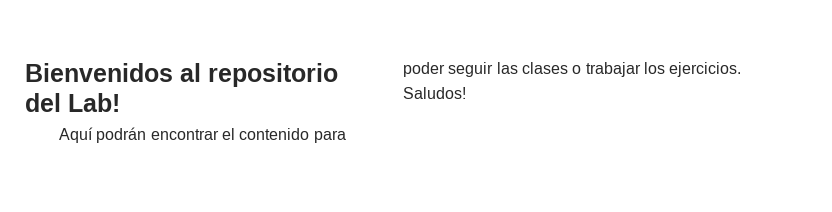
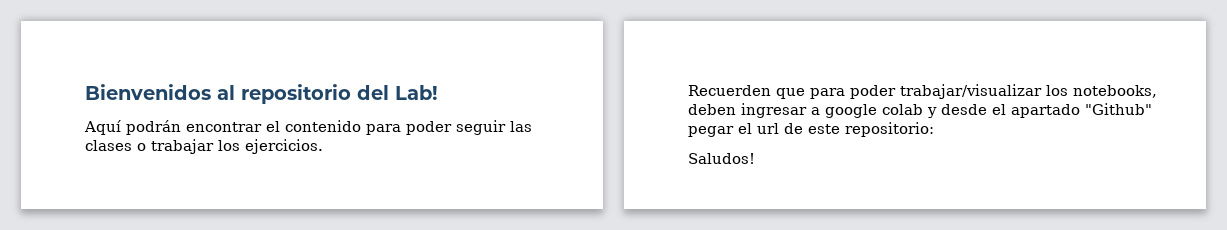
+ Recuerden que para poder trabajar/visualizar los notebooks, deben ingresar a google colab y desde el apartado "Github" pegar el url de este repositorio:

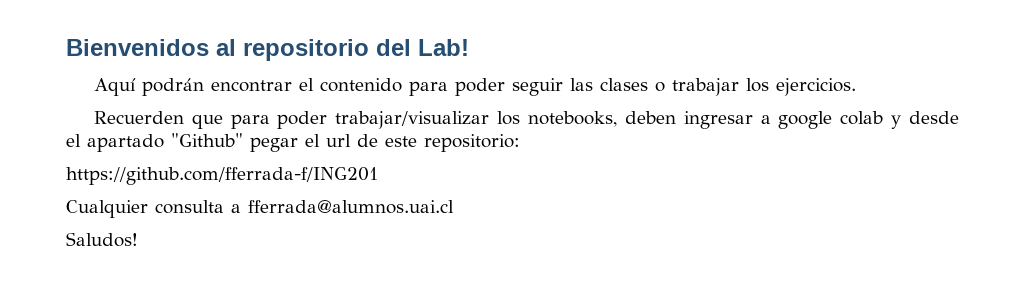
+ https://github.com/fferrada-f/ING201
+ Cualquier consulta a fferrada@alumnos.uai.cl

